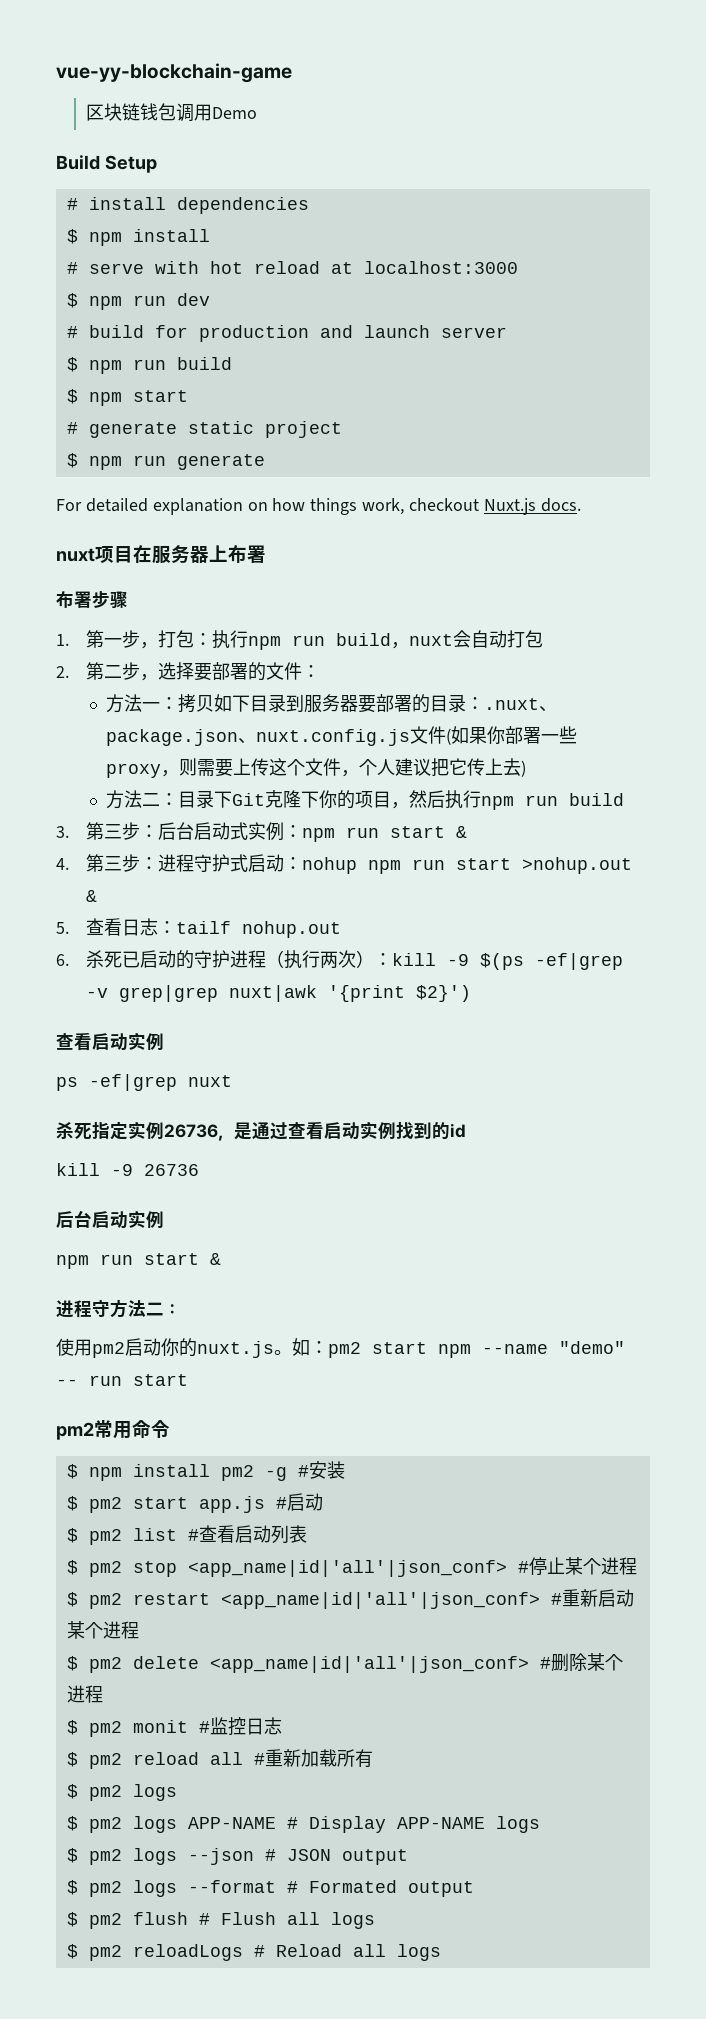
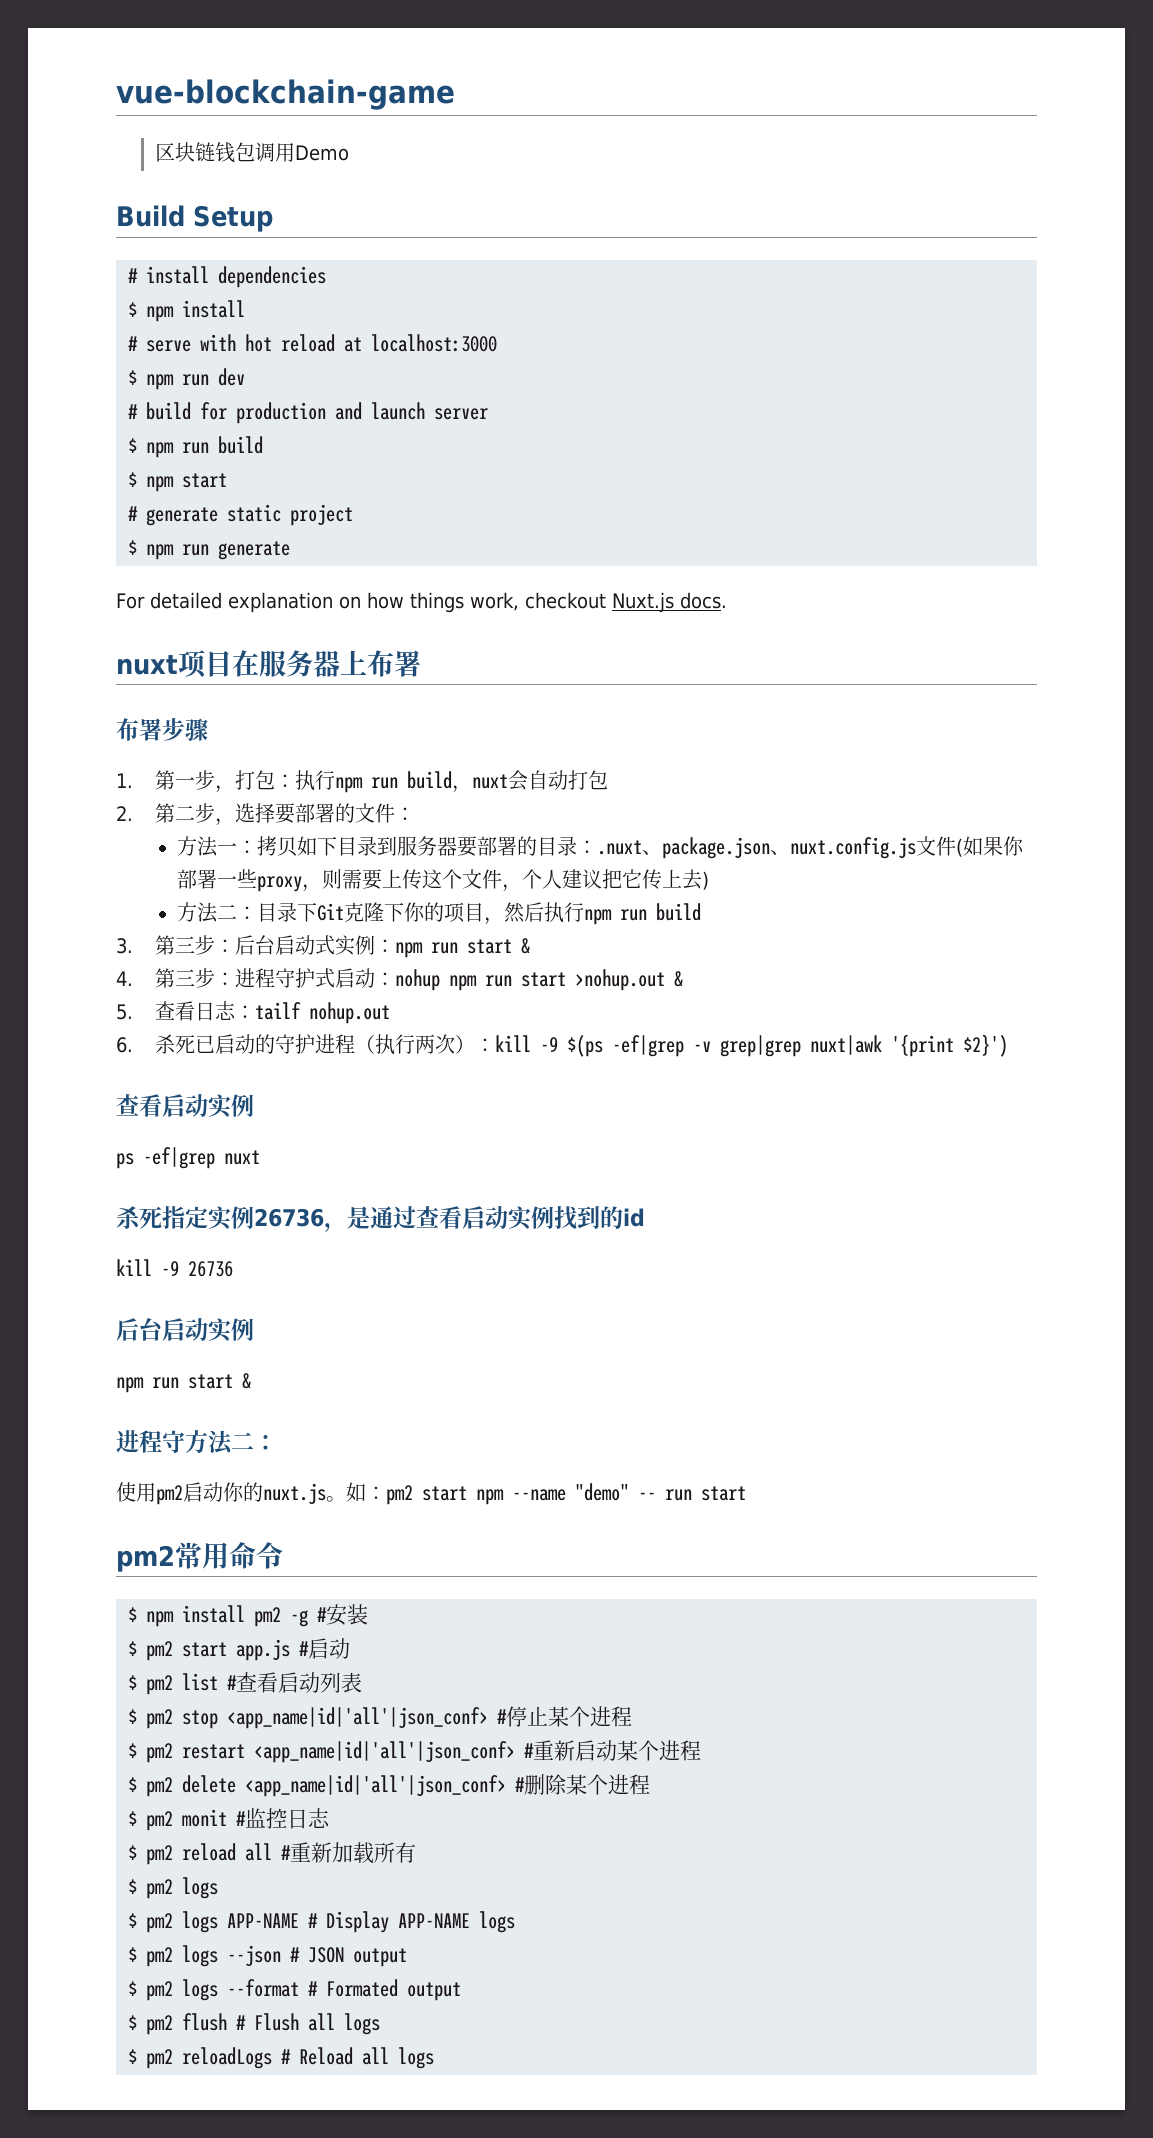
- vue-yy-blockchain-game
+ vue-blockchain-game

